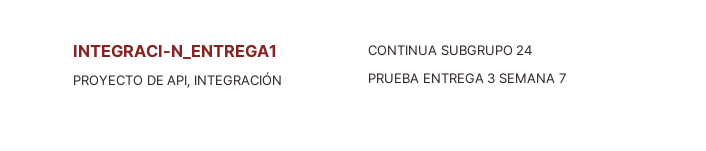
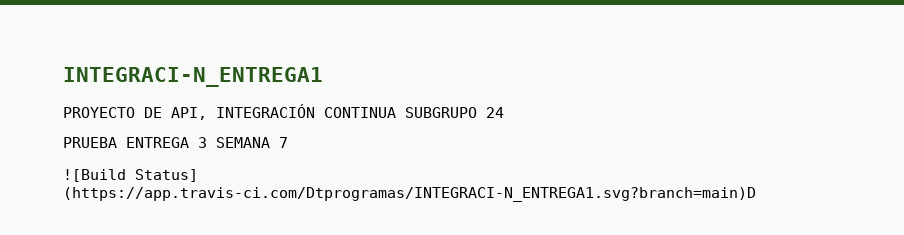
+ ![Build Status] (https://app.travis-ci.com/Dtprogramas/INTEGRACI-N_ENTREGA1.svg?branch=main)D

